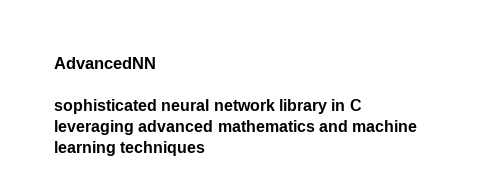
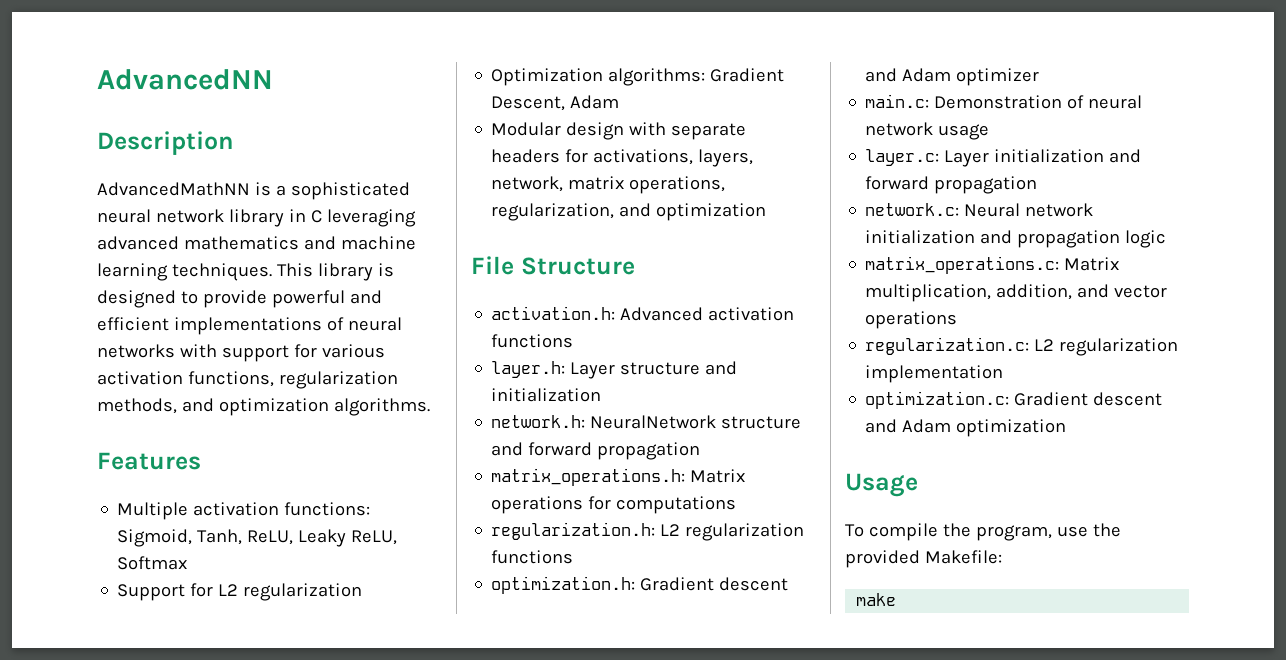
- sophisticated neural network library in C leveraging advanced mathematics and machine learning techniques
+ Description
+ AdvancedMathNN is a sophisticated neural network library in C leveraging advanced mathematics and machine learning techniques. This library is designed to provide powerful and efficient implementations of neural networks with support for various activation functions, regularization methods, and optimization algorithms.
+ Features
+ Multiple activation functions: Sigmoid, Tanh, ReLU, Leaky ReLU, Softmax
+ Support for L2 regularization
+ Optimization algorithms: Gradient Descent, Adam
+ Modular design with separate headers for activations, layers, network, matrix operations, regularization, and optimization
+ File Structure
+ activation.h: Advanced activation functions
+ layer.h: Layer structure and initialization
+ network.h: NeuralNetwork structure and forward propagation
+ matrix_operations.h: Matrix operations for computations
+ regularization.h: L2 regularization functions
+ optimization.h: Gradient descent and Adam optimizer
+ main.c: Demonstration of neural network usage
+ layer.c: Layer initialization and forward propagation
+ network.c: Neural network initialization and propagation logic
+ matrix_operations.c: Matrix multiplication, addition, and vector operations
+ regularization.c: L2 regularization implementation
+ optimization.c: Gradient descent and Adam optimization
+ Usage
+ To compile the program, use the provided Makefile:
+ make

